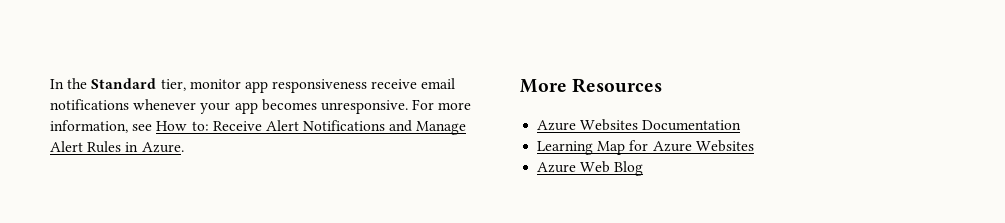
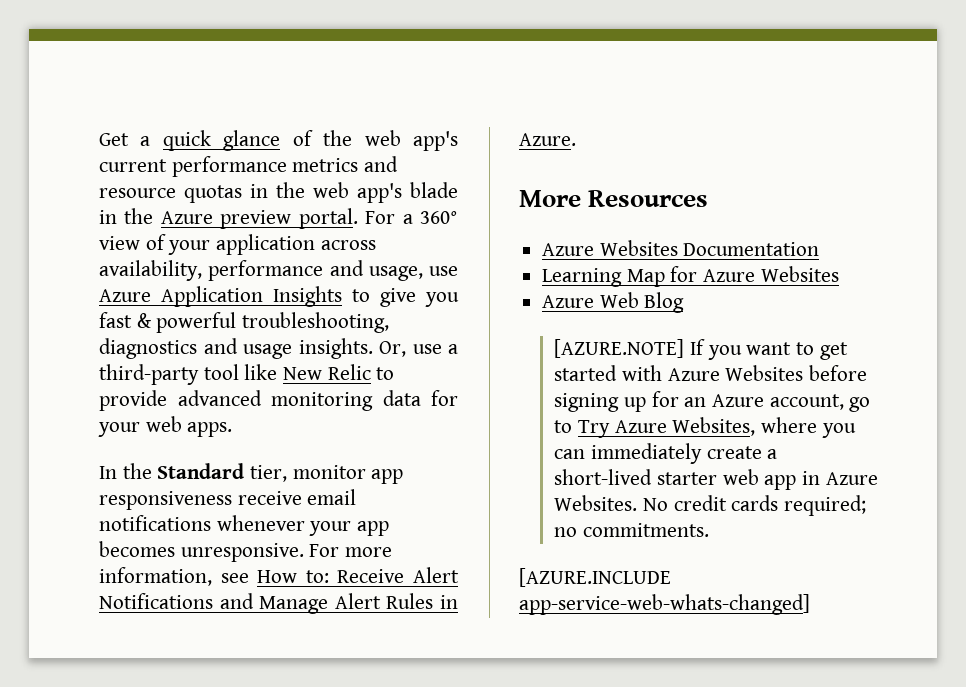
+ Get a quick glance of the web app's current performance metrics and resource quotas in the web app's blade in the Azure preview portal. For a 360° view of your application across availability, performance and usage, use Azure Application Insights to give you fast & powerful troubleshooting, diagnostics and usage insights. Or, use a third-party tool like New Relic to provide advanced monitoring data for your web apps.
+ [AZURE.NOTE] If you want to get started with Azure Websites before signing up for an Azure account, go to Try Azure Websites, where you can immediately create a short-lived starter web app in Azure Websites. No credit cards required; no commitments.
+ [AZURE.INCLUDE app-service-web-whats-changed]

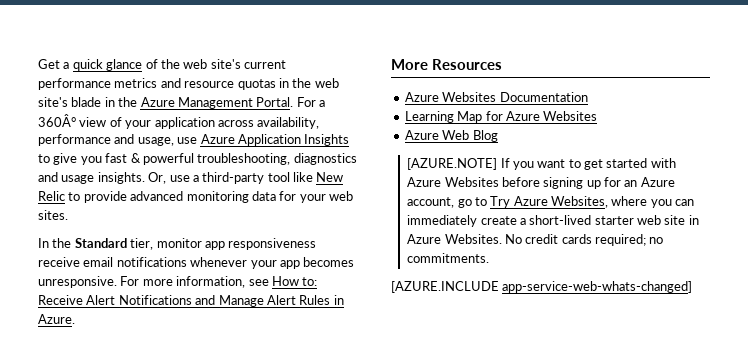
- Get a quick glance of the web app's current performance metrics and resource quotas in the web app's blade in the Azure preview portal.
+ Get a quick glance of the web site's current performance metrics and resource quotas in the web site's blade in the Azure Management Portal.
- For a 360° view of your application across availability, performance and usage, use Azure Application Insights to give you fast & powerful troubleshooting, diagnostics and usage insights.
+ For a 360Â° view of your application across availability, performance and usage, use Azure Application Insights to give you fast & powerful troubleshooting, diagnostics and usage insights.
- Or, use a third-party tool like New Relic to provide advanced monitoring data for your web apps.
+ Or, use a third-party tool like New Relic to provide advanced monitoring data for your web sites.
- [AZURE.NOTE] If you want to get started with Azure Websites before signing up for an Azure account, go to Try Azure Websites, where you can immediately create a short-lived starter web app in Azure Websites.
+ [AZURE.NOTE] If you want to get started with Azure Websites before signing up for an Azure account, go to Try Azure Websites, where you can immediately create a short-lived starter web site in Azure Websites.

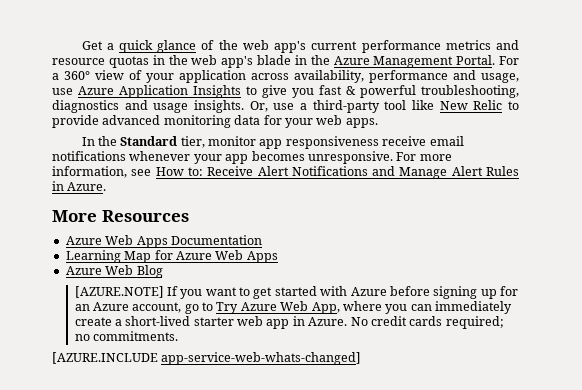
- Get a quick glance of the web site's current performance metrics and resource quotas in the web site's blade in the Azure Management Portal.
+ Get a quick glance of the web app's current performance metrics and resource quotas in the web app's blade in the Azure Management Portal.
- For a 360Â° view of your application across availability, performance and usage, use Azure Application Insights to give you fast & powerful troubleshooting, diagnostics and usage insights.
+ For a 360° view of your application across availability, performance and usage, use Azure Application Insights to give you fast & powerful troubleshooting, diagnostics and usage insights.
- Or, use a third-party tool like New Relic to provide advanced monitoring data for your web sites.
+ Or, use a third-party tool like New Relic to provide advanced monitoring data for your web apps.
- Azure Websites Documentation
+ Azure Web Apps Documentation
- Learning Map for Azure Websites
+ Learning Map for Azure Web Apps
- [AZURE.NOTE] If you want to get started with Azure Websites before signing up for an Azure account, go to Try Azure Websites, where you can immediately create a short-lived starter web site in Azure Websites.
+ [AZURE.NOTE] If you want to get started with Azure before signing up for an Azure account, go to Try Azure Web App, where you can immediately create a short-lived starter web app in Azure.

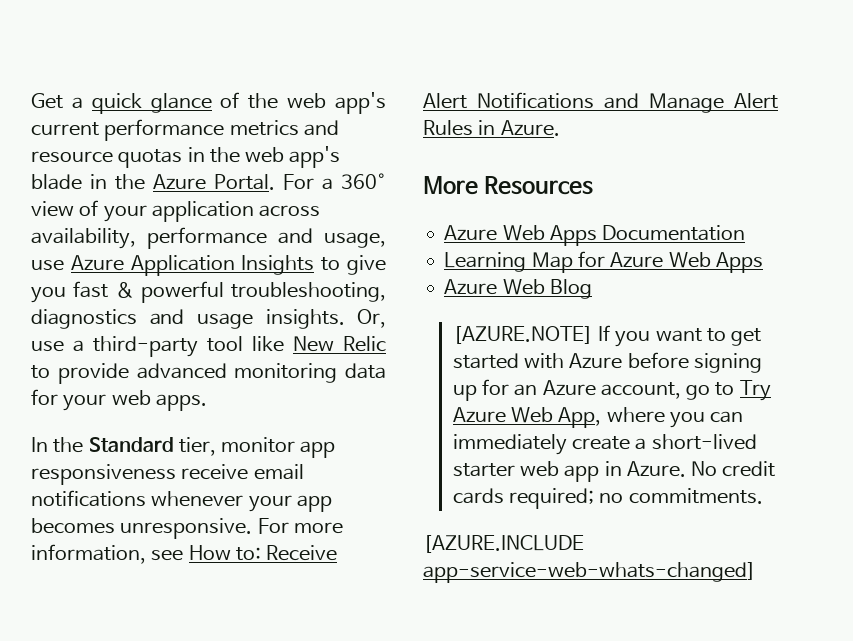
- Get a quick glance of the web app's current performance metrics and resource quotas in the web app's blade in the Azure Management Portal.
+ Get a quick glance of the web app's current performance metrics and resource quotas in the web app's blade in the Azure Portal.

